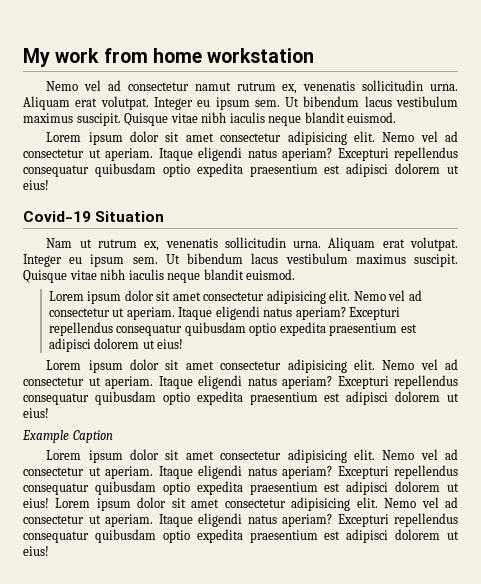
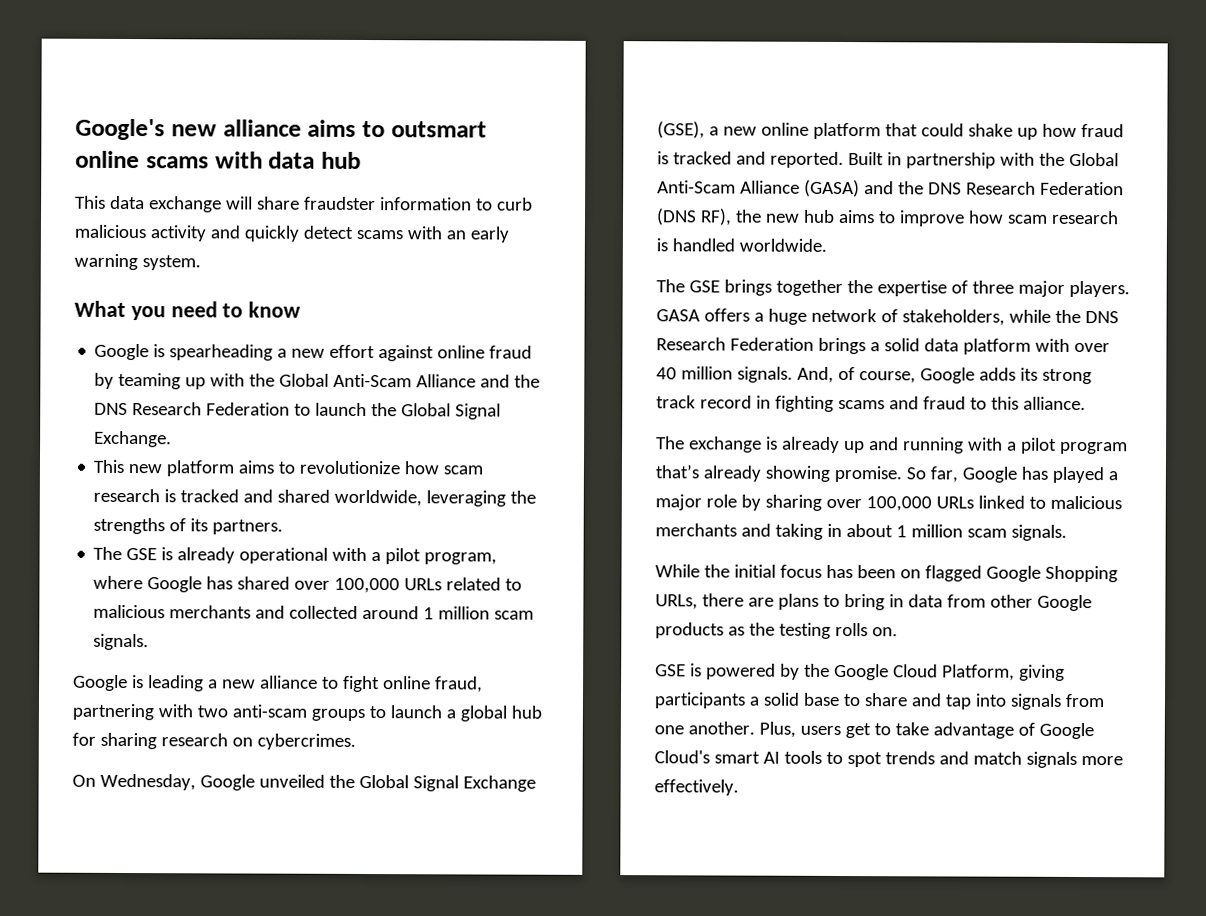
- My work from home workstation
- Nemo vel ad consectetur namut rutrum ex, venenatis sollicitudin urna. Aliquam erat volutpat. Integer eu ipsum sem. Ut bibendum lacus vestibulum maximus suscipit. Quisque vitae nibh iaculis neque blandit euismod.
- Lorem ipsum dolor sit amet consectetur adipisicing elit. Nemo vel ad consectetur ut aperiam. Itaque eligendi natus aperiam? Excepturi repellendus consequatur quibusdam optio expedita praesentium est adipisci dolorem ut eius!
- Covid-19 Situation
- Nam ut rutrum ex, venenatis sollicitudin urna. Aliquam erat volutpat. Integer eu ipsum sem. Ut bibendum lacus vestibulum maximus suscipit. Quisque vitae nibh iaculis neque blandit euismod.
- Lorem ipsum dolor sit amet consectetur adipisicing elit. Nemo vel ad consectetur ut aperiam. Itaque eligendi natus aperiam? Excepturi repellendus consequatur quibusdam optio expedita praesentium est adipisci dolorem ut eius!
- Lorem ipsum dolor sit amet consectetur adipisicing elit. Nemo vel ad consectetur ut aperiam. Itaque eligendi natus aperiam? Excepturi repellendus consequatur quibusdam optio expedita praesentium est adipisci dolorem ut eius!
- Example Caption
- Lorem ipsum dolor sit amet consectetur adipisicing elit. Nemo vel ad consectetur ut aperiam. Itaque eligendi natus aperiam? Excepturi repellendus consequatur quibusdam optio expedita praesentium est adipisci dolorem ut eius! Lorem ipsum dolor sit amet consectetur adipisicing elit. Nemo vel ad consectetur ut aperiam. Itaque eligendi natus aperiam? Excepturi repellendus consequatur quibusdam optio expedita praesentium est adipisci dolorem ut eius!
+ Google's new alliance aims to outsmart online scams with data hub
+ This data exchange will share fraudster information to curb malicious activity and quickly detect scams with an early warning system.
+ What you need to know
+ Google is spearheading a new effort against online fraud by teaming up with the Global Anti-Scam Alliance and the DNS Research Federation to launch the Global Signal Exchange.
+ This new platform aims to revolutionize how scam research is tracked and shared worldwide, leveraging the strengths of its partners.
+ The GSE is already operational with a pilot program, where Google has shared over 100,000 URLs related to malicious merchants and collected around 1 million scam signals.
+ Google is leading a new alliance to fight online fraud, partnering with two anti-scam groups to launch a global hub for sharing research on cybercrimes.
+ On Wednesday, Google unveiled the Global Signal Exchange (GSE), a new online platform that could shake up how fraud is tracked and reported. Built in partnership with the Global Anti-Scam Alliance (GASA) and the DNS Research Federation (DNS RF), the new hub aims to improve how scam research is handled worldwide.
+ The GSE brings together the expertise of three major players. GASA offers a huge network of stakeholders, while the DNS Research Federation brings a solid data platform with over 40 million signals. And, of course, Google adds its strong track record in fighting scams and fraud to this alliance.
+ The exchange is already up and running with a pilot program that’s already showing promise. So far, Google has played a major role by sharing over 100,000 URLs linked to malicious merchants and taking in about 1 million scam signals.
+ While the initial focus has been on flagged Google Shopping URLs, there are plans to bring in data from other Google products as the testing rolls on.
+ GSE is powered by the Google Cloud Platform, giving participants a solid base to share and tap into signals from one another. Plus, users get to take advantage of Google Cloud's smart AI tools to spot trends and match signals more effectively.

